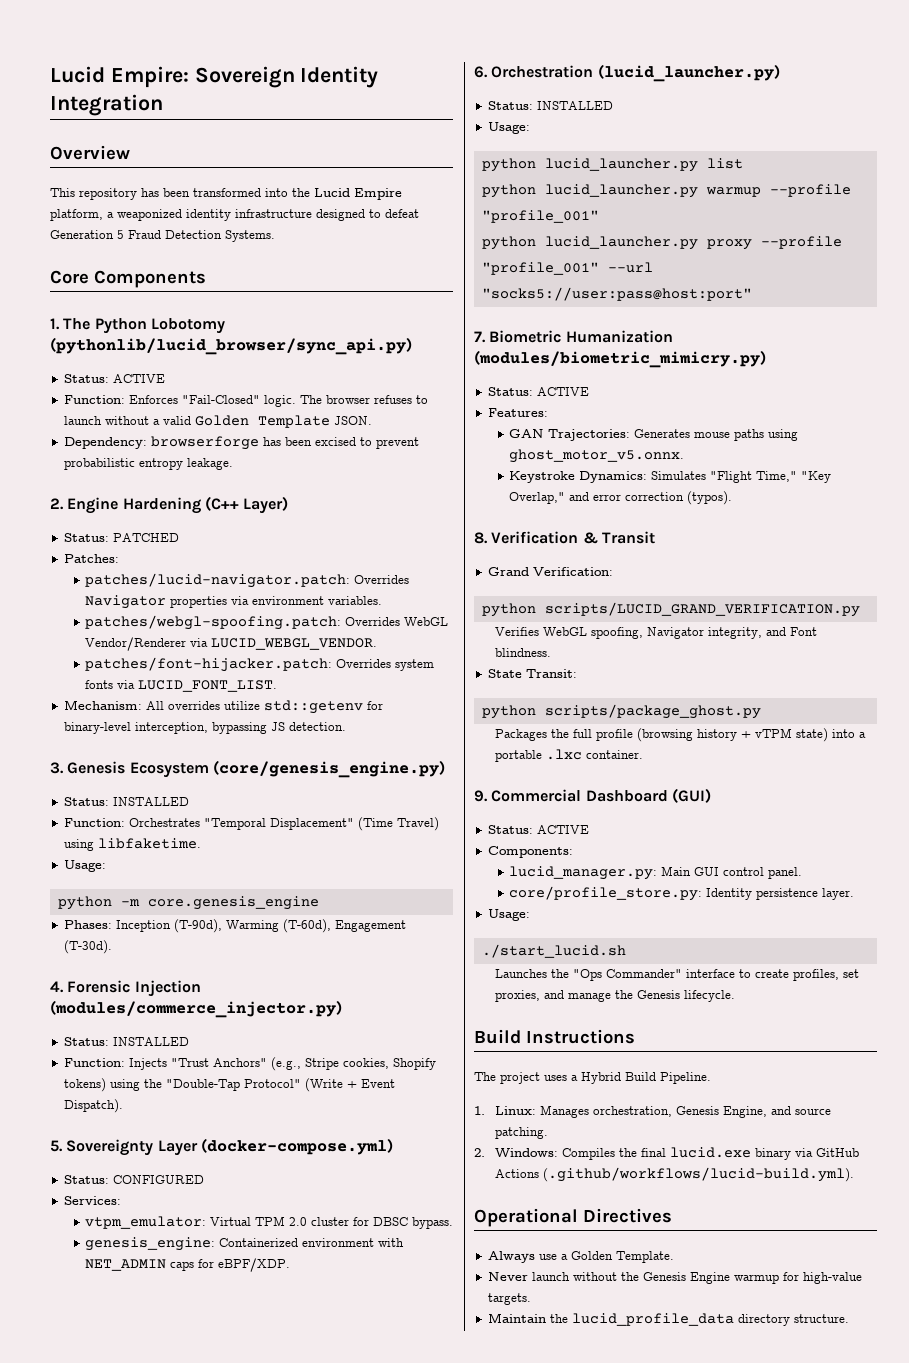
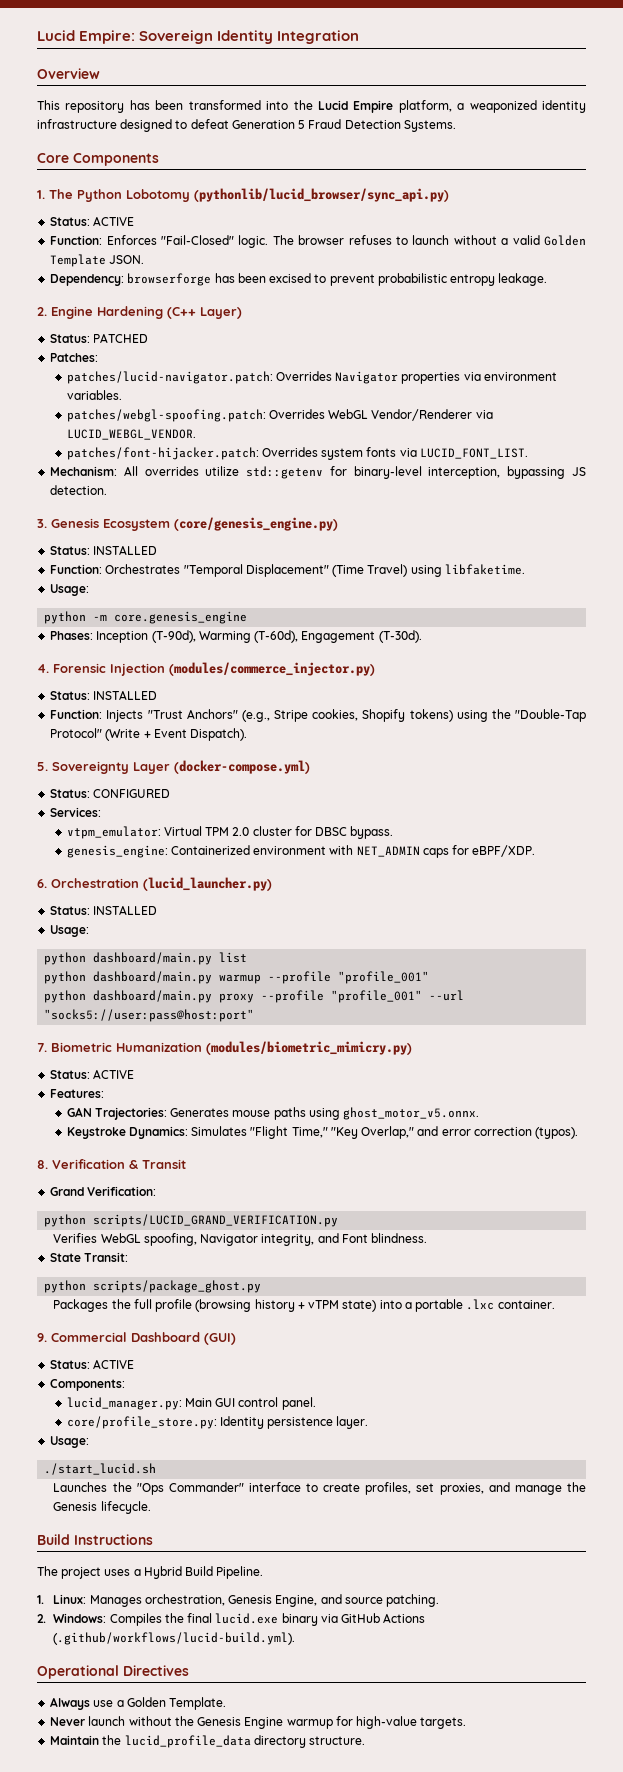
- python lucid_launcher.py list
+ python dashboard/main.py list
- python lucid_launcher.py warmup --profile "profile_001"
+ python dashboard/main.py warmup --profile "profile_001"
- python lucid_launcher.py proxy --profile "profile_001" --url "socks5://user:pass@host:port"
+ python dashboard/main.py proxy --profile "profile_001" --url "socks5://user:pass@host:port"

